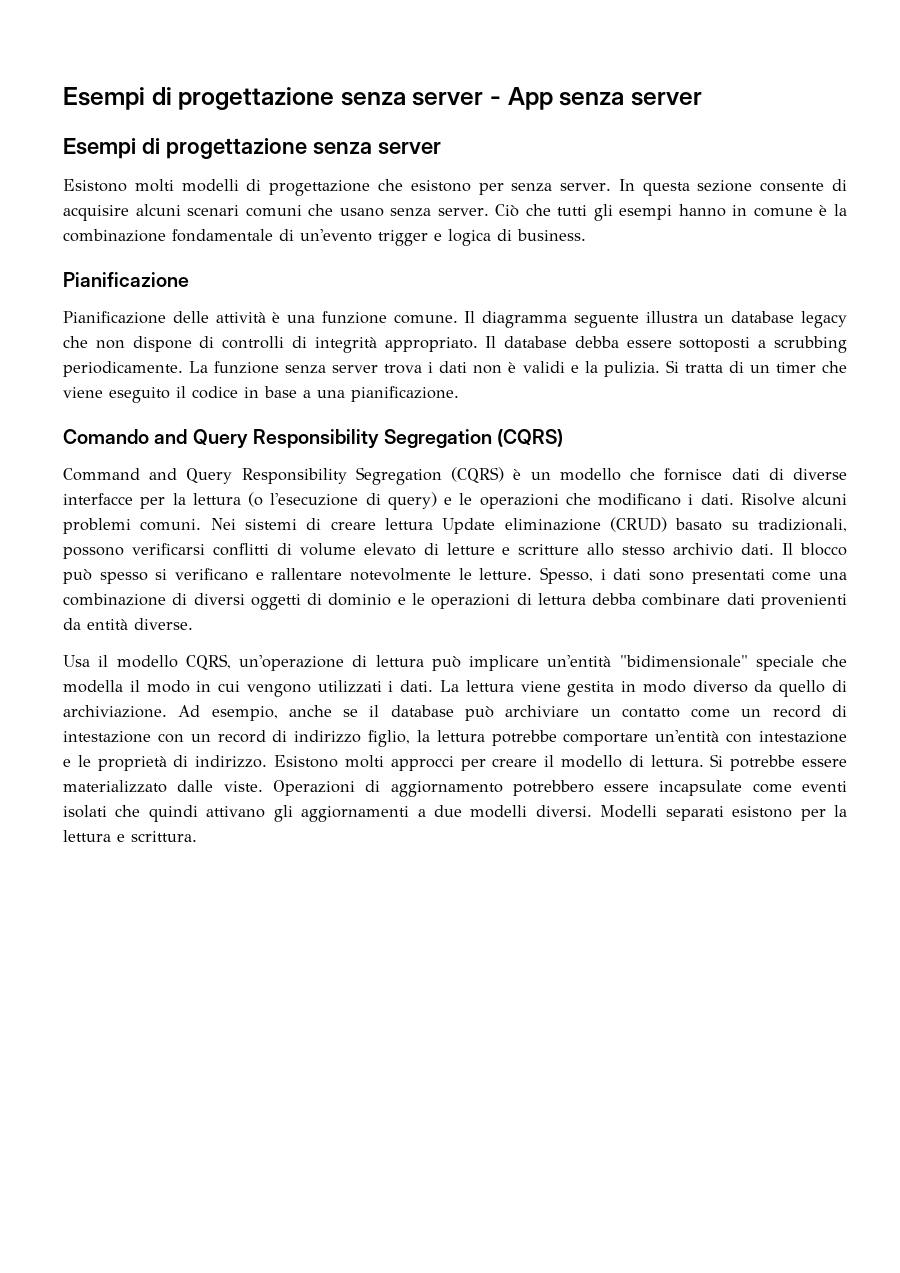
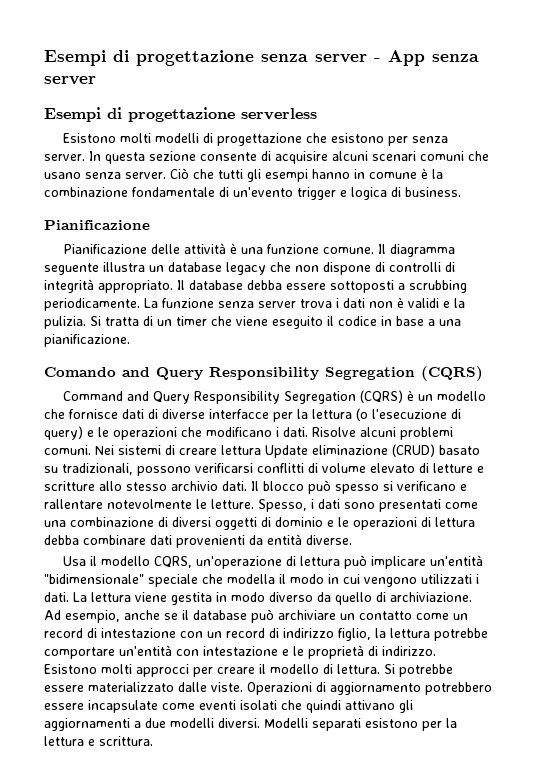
  Esempi di progettazione senza server - App senza server
- Esempi di progettazione senza server
+ Esempi di progettazione serverless

